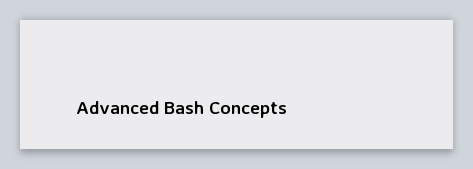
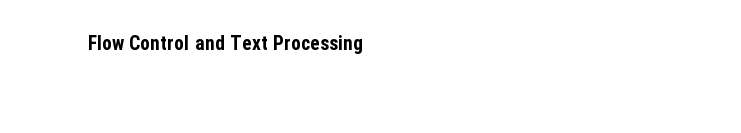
- Advanced Bash Concepts
+ Flow Control and Text Processing

